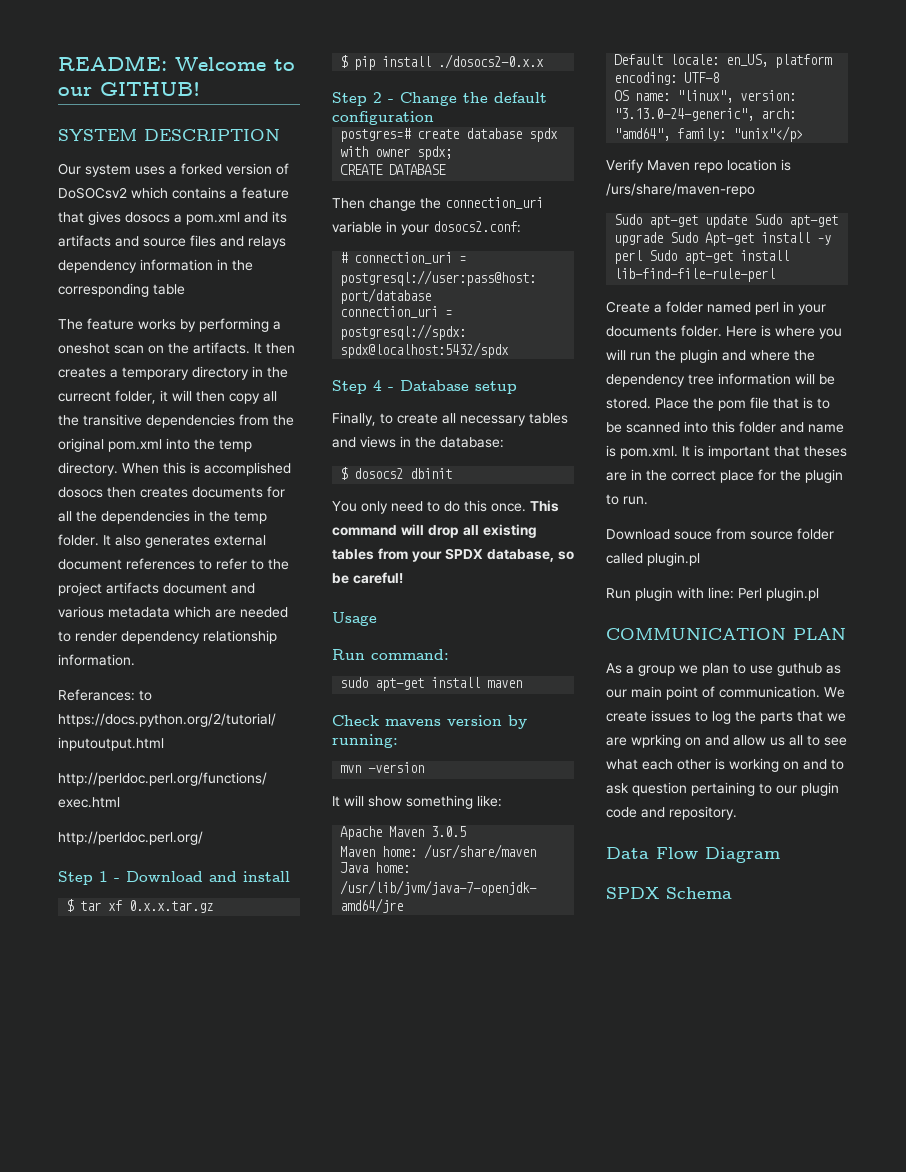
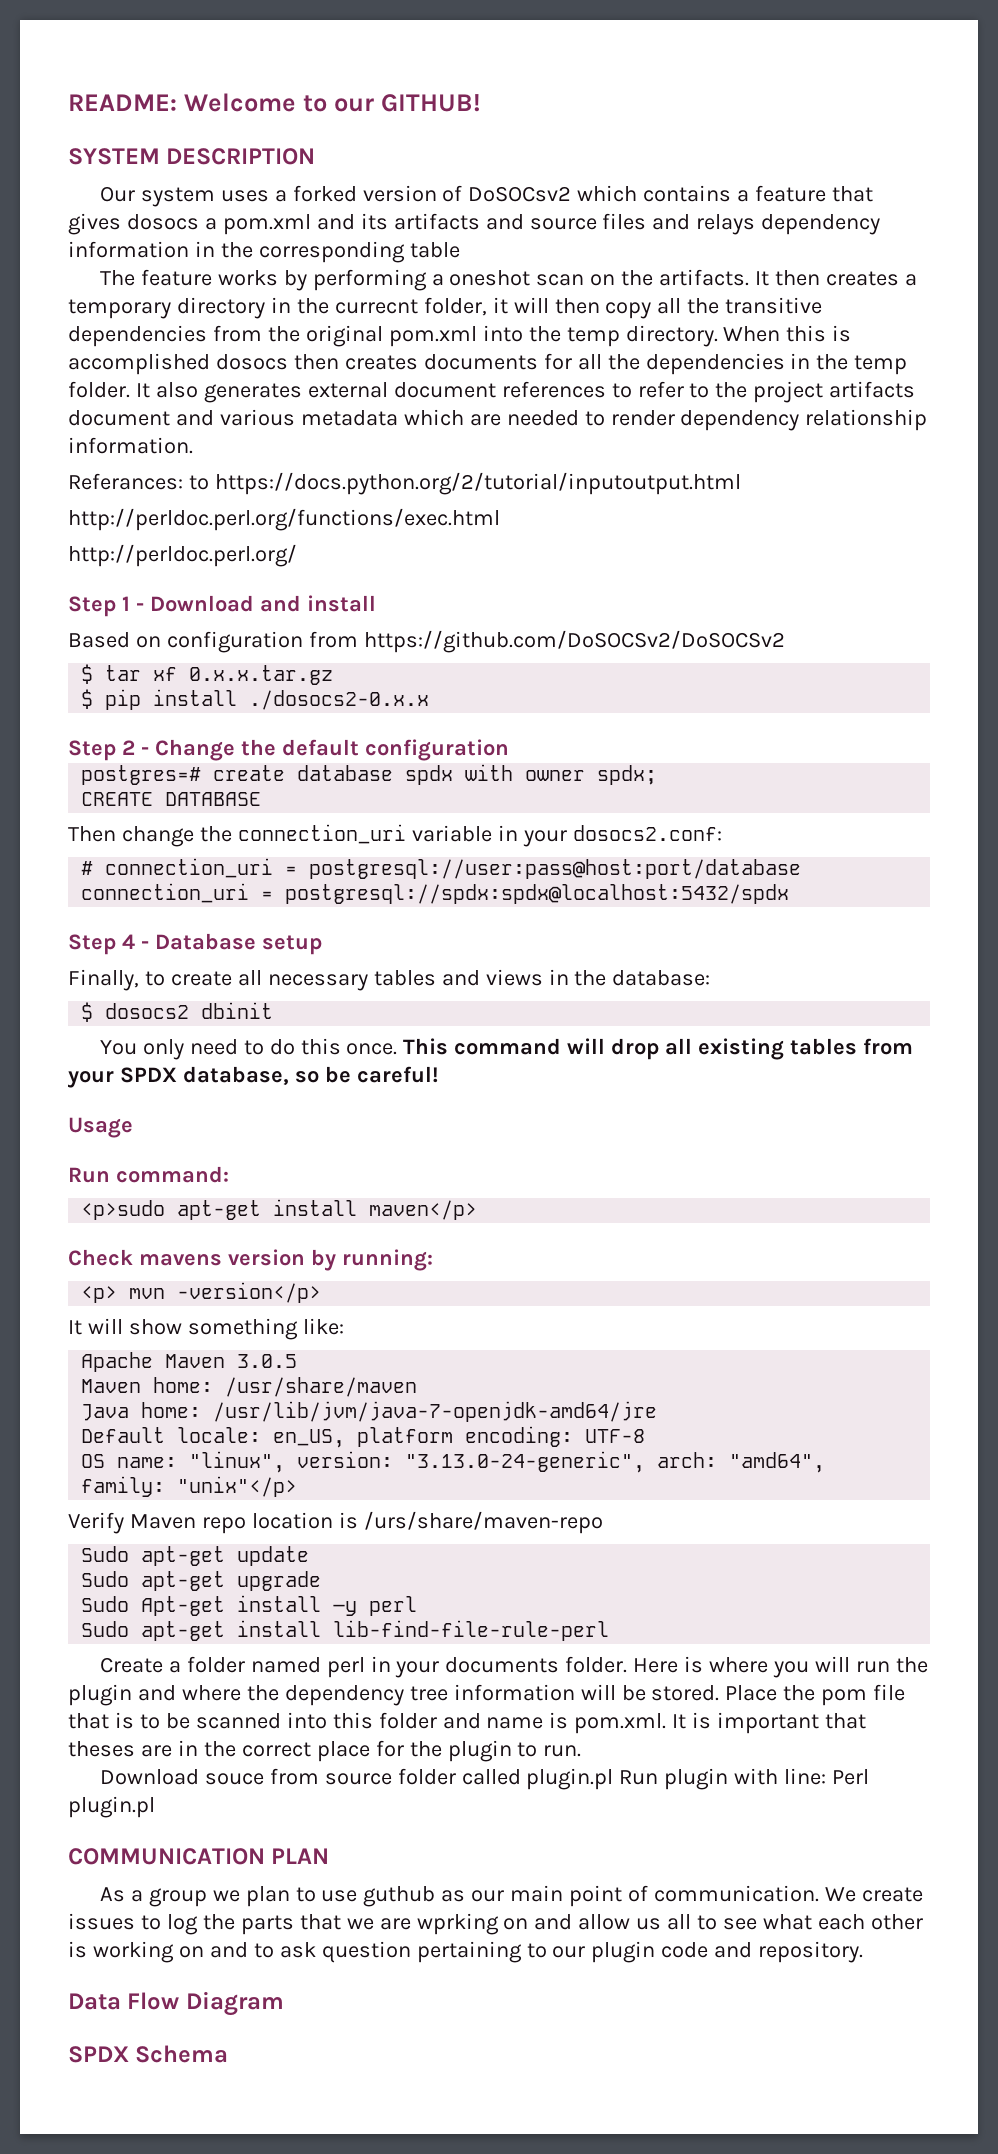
+ Based on configuration from https://github.com/DoSOCSv2/DoSOCSv2
- sudo apt-get install maven
+ <p>sudo apt-get install maven</p>
- mvn -version
+ <p> mvn -version</p>
- Sudo apt-get update Sudo apt-get upgrade Sudo Apt-get install –y perl Sudo apt-get install lib-find-file-rule-perl
+ Sudo apt-get update
+ Sudo apt-get upgrade
+ Sudo Apt-get install –y perl
+ Sudo apt-get install lib-find-file-rule-perl
- Download souce from source folder called plugin.pl
- Run plugin with line: Perl plugin.pl
+ Download souce from source folder called plugin.pl Run plugin with line: Perl plugin.pl

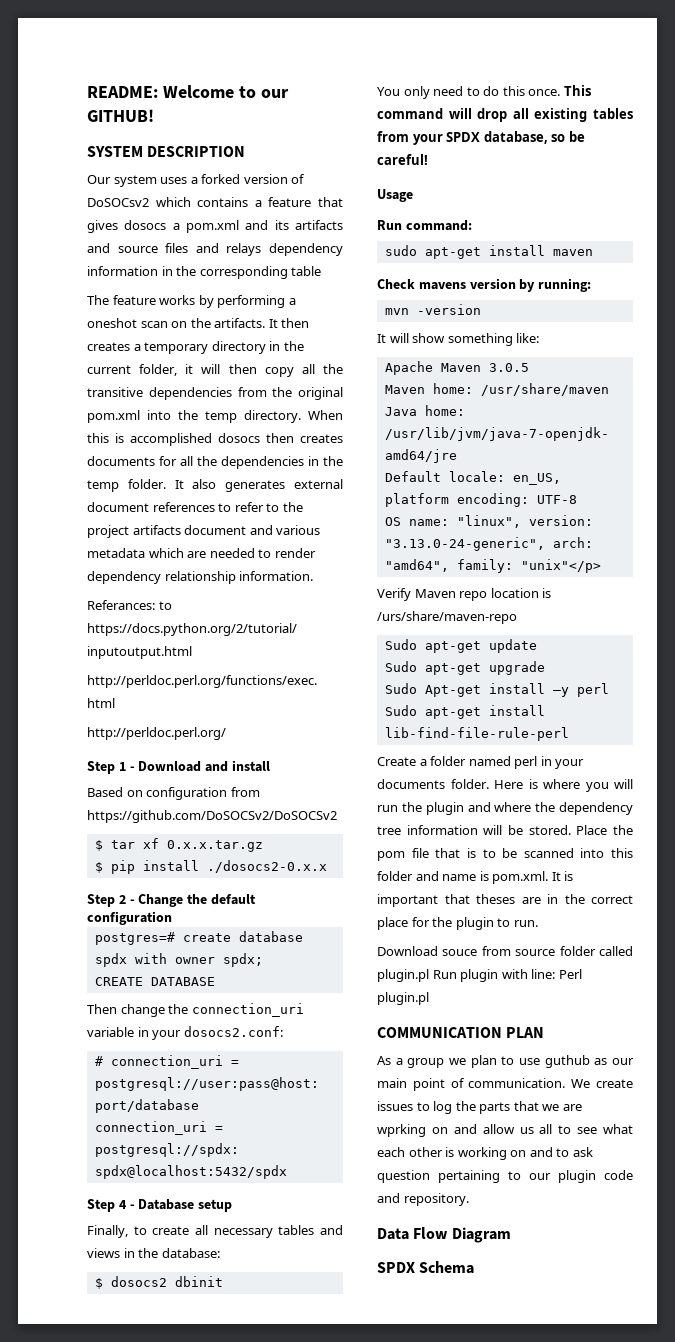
- It then creates a temporary directory in the currecnt folder, it will then copy all the transitive dependencies from the original pom.xml into the temp directory.
+ It then creates a temporary directory in the current folder, it will then copy all the transitive dependencies from the original pom.xml into the temp directory.
- <p>sudo apt-get install maven</p>
+ sudo apt-get install maven
- <p> mvn -version</p>
+ mvn -version

